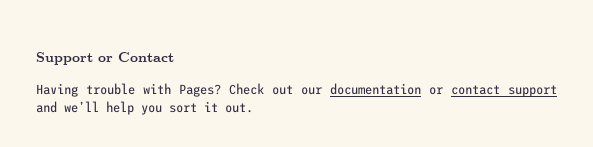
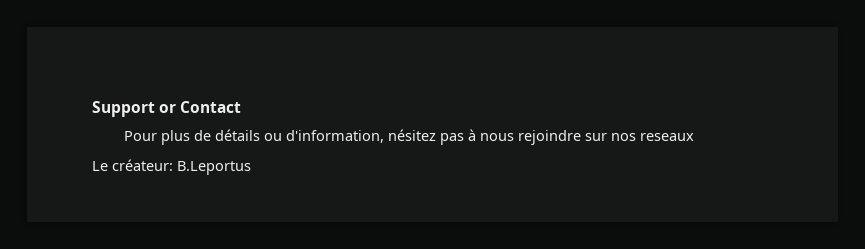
- Having trouble with Pages? Check out our documentation or contact support and we’ll help you sort it out.
+ Pour plus de détails ou d'information, nésitez pas à nous rejoindre sur nos reseaux
+ Le créateur: B.Leportus

